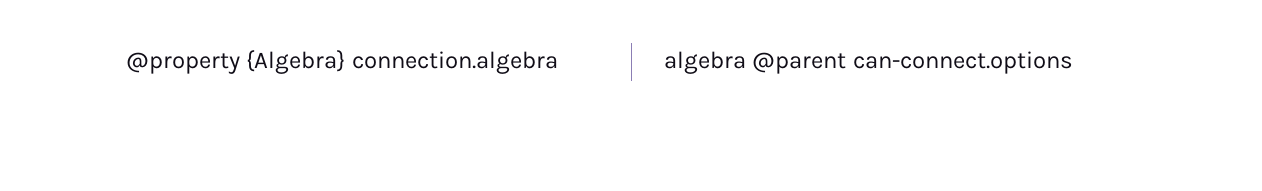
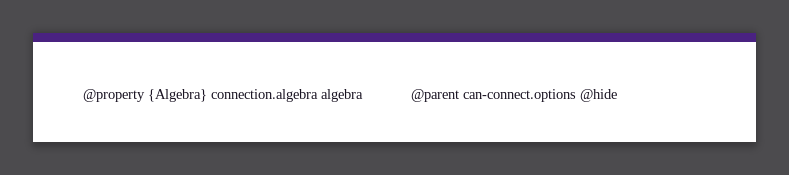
- @property {Algebra} connection.algebra algebra @parent can-connect.options
+ @property {Algebra} connection.algebra algebra @parent can-connect.options @hide

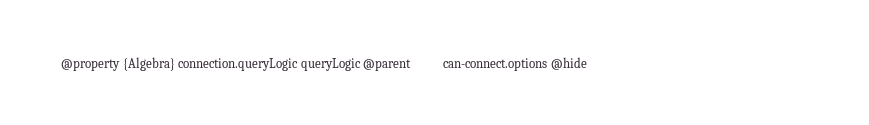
- @property {Algebra} connection.algebra algebra @parent can-connect.options @hide
+ @property {Algebra} connection.queryLogic queryLogic @parent can-connect.options @hide

